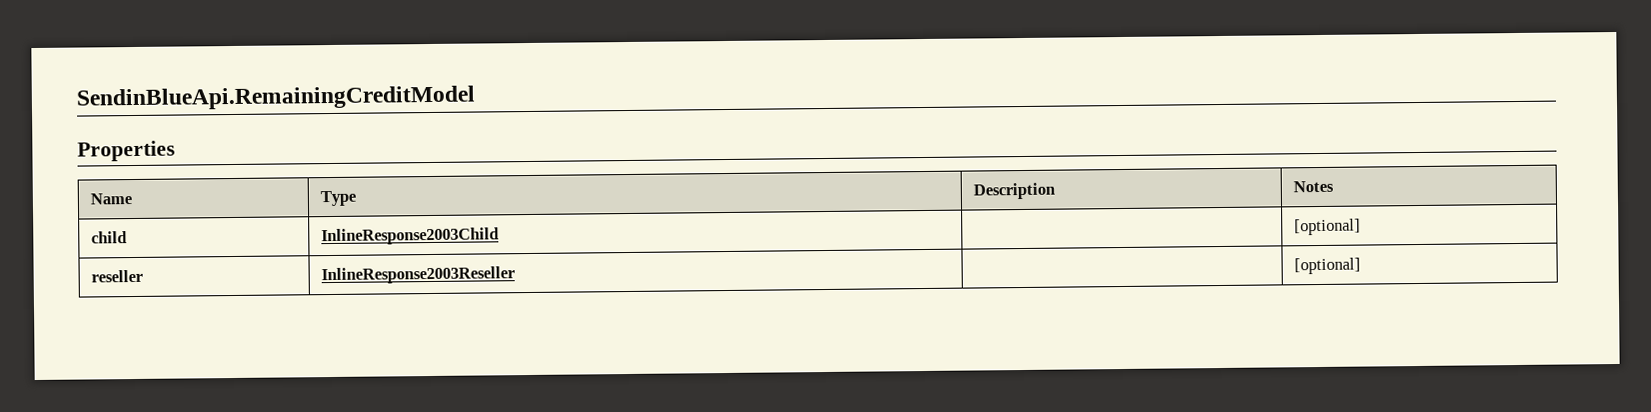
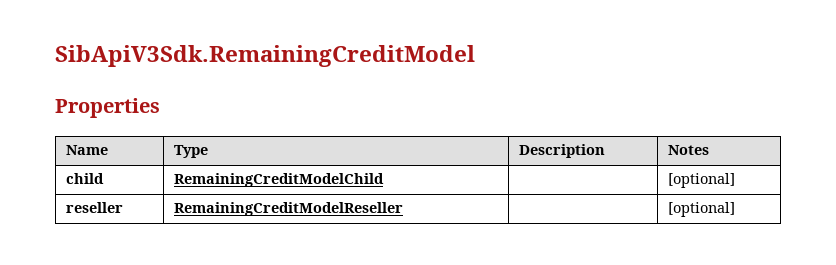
- SendinBlueApi.RemainingCreditModel
+ SibApiV3Sdk.RemainingCreditModel
- child | InlineResponse2003Child | | [optional]
+ child | RemainingCreditModelChild | | [optional]
- reseller | InlineResponse2003Reseller | | [optional]
+ reseller | RemainingCreditModelReseller | | [optional]

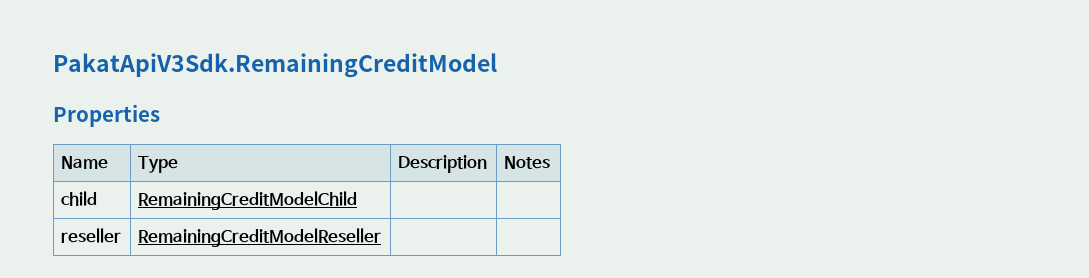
- SibApiV3Sdk.RemainingCreditModel
+ PakatApiV3Sdk.RemainingCreditModel
- child | RemainingCreditModelChild | | [optional]
+ child | RemainingCreditModelChild | |
- reseller | RemainingCreditModelReseller | | [optional]
+ reseller | RemainingCreditModelReseller | |

